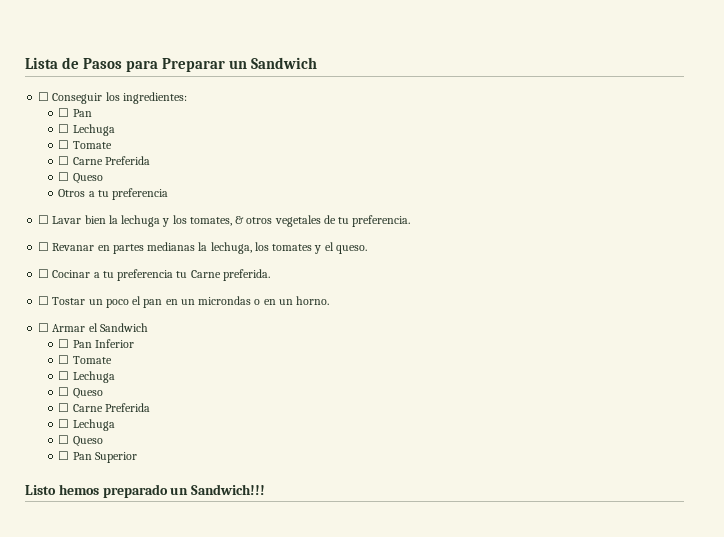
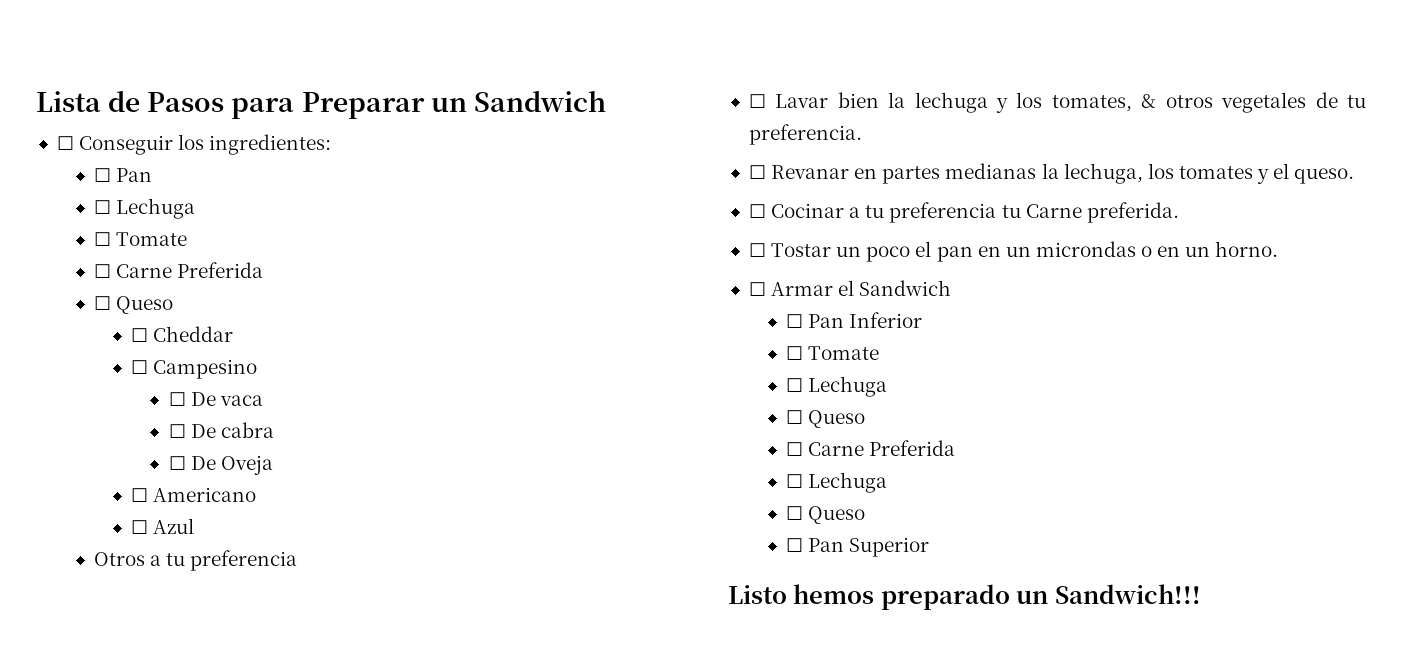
+ ☐ Cheddar
+ ☐ Campesino
+ ☐ De vaca
+ ☐ De cabra
+ ☐ De Oveja
+ ☐ Americano
+ ☐ Azul

